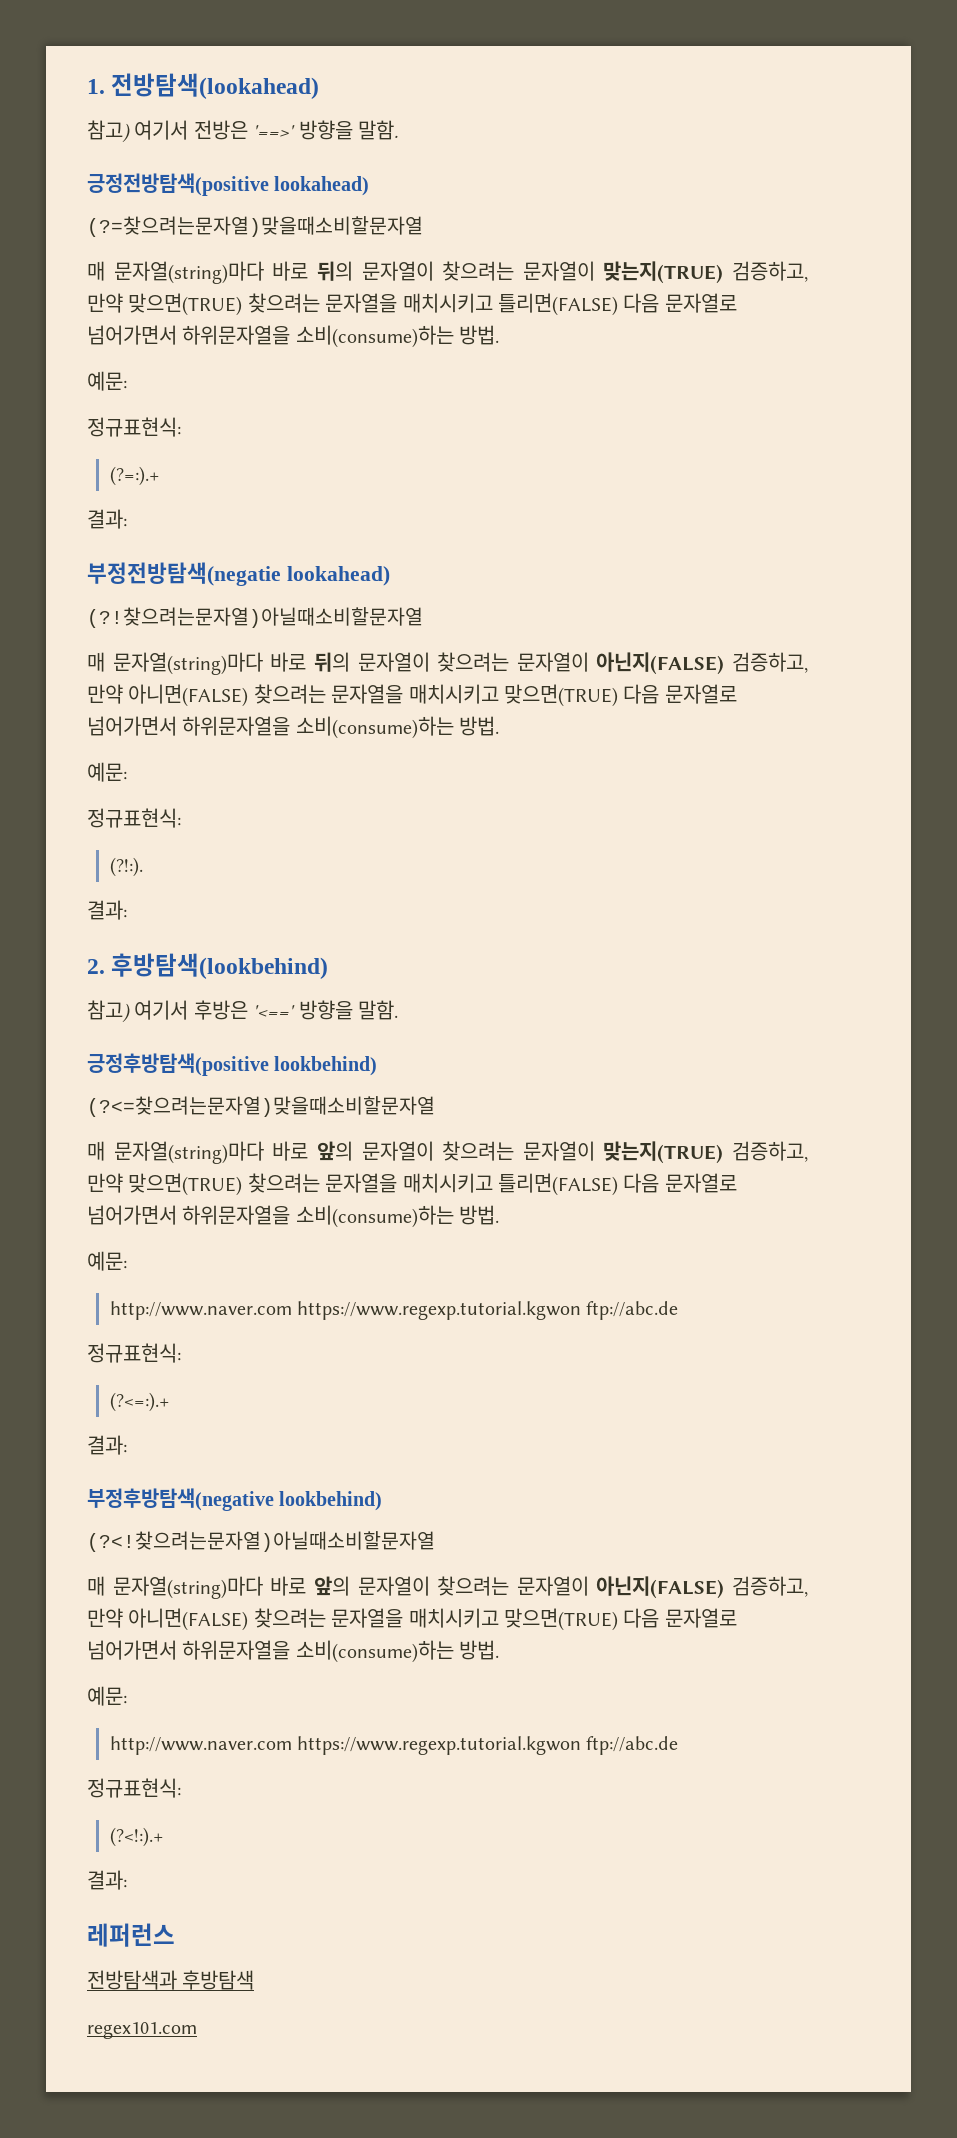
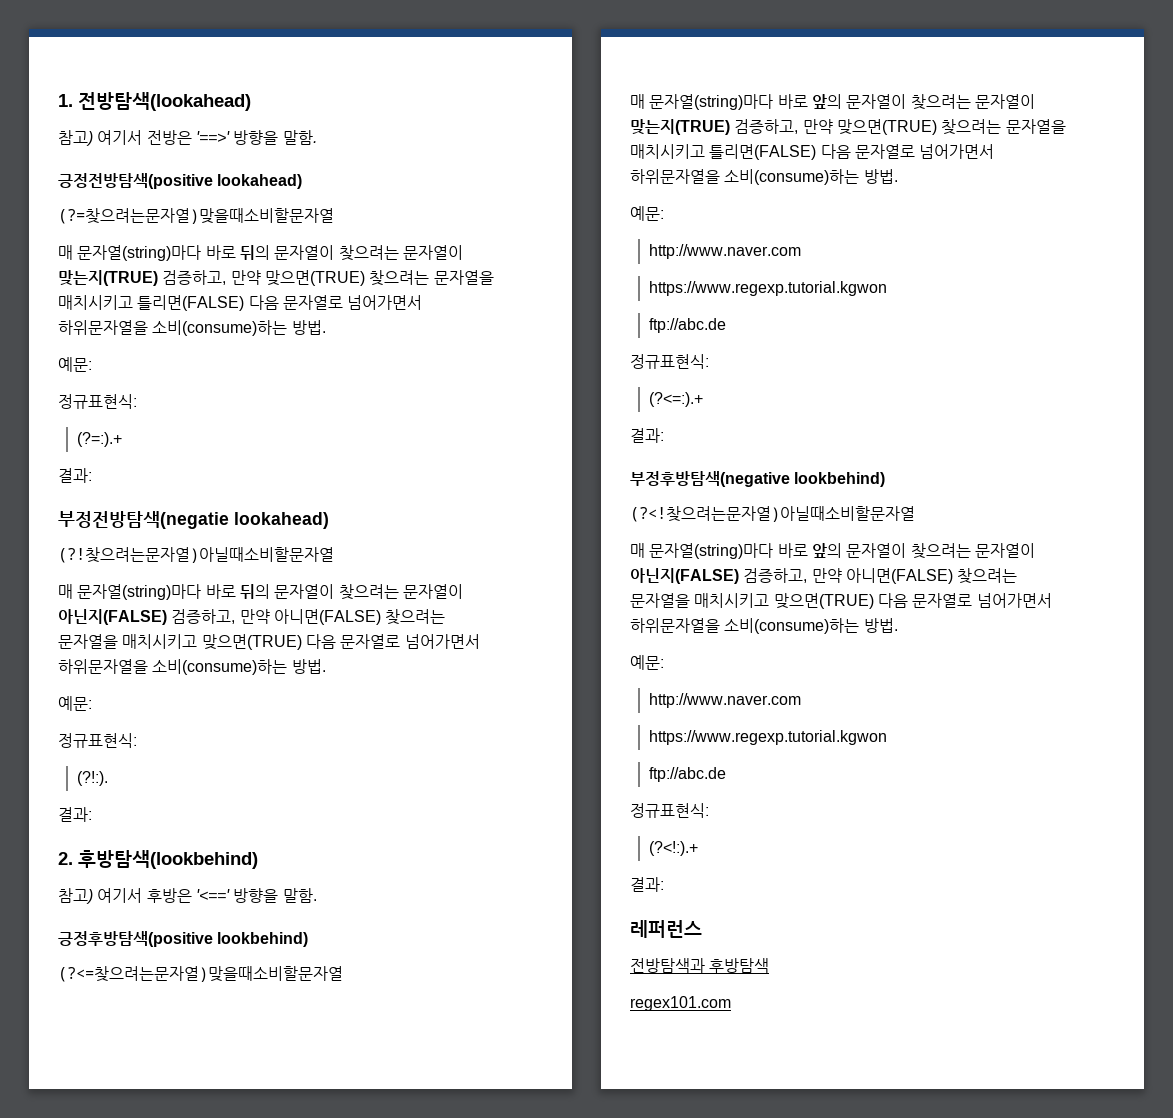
  매 문자열(string)마다 바로 앞의 문자열이 찾으려는 문자열이 맞는지(TRUE) 검증하고, 만약 맞으면(TRUE) 찾으려는 문자열을 매치시키고 틀리면(FALSE) 다음 문자열로 넘어가면서 하위문자열을 소비(consume)하는 방법.
  예문:
- http://www.naver.com https://www.regexp.tutorial.kgwon ftp://abc.de
+ http://www.naver.com
+ https://www.regexp.tutorial.kgwon
+ ftp://abc.de
  매 문자열(string)마다 바로 앞의 문자열이 찾으려는 문자열이 아닌지(FALSE) 검증하고, 만약 아니면(FALSE) 찾으려는 문자열을 매치시키고 맞으면(TRUE) 다음 문자열로 넘어가면서 하위문자열을 소비(consume)하는 방법.
  예문:
- http://www.naver.com https://www.regexp.tutorial.kgwon ftp://abc.de
+ http://www.naver.com
+ https://www.regexp.tutorial.kgwon
+ ftp://abc.de

